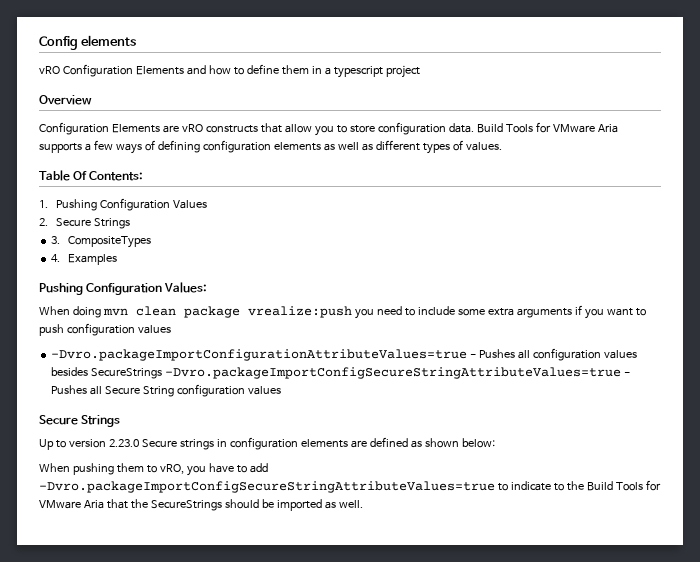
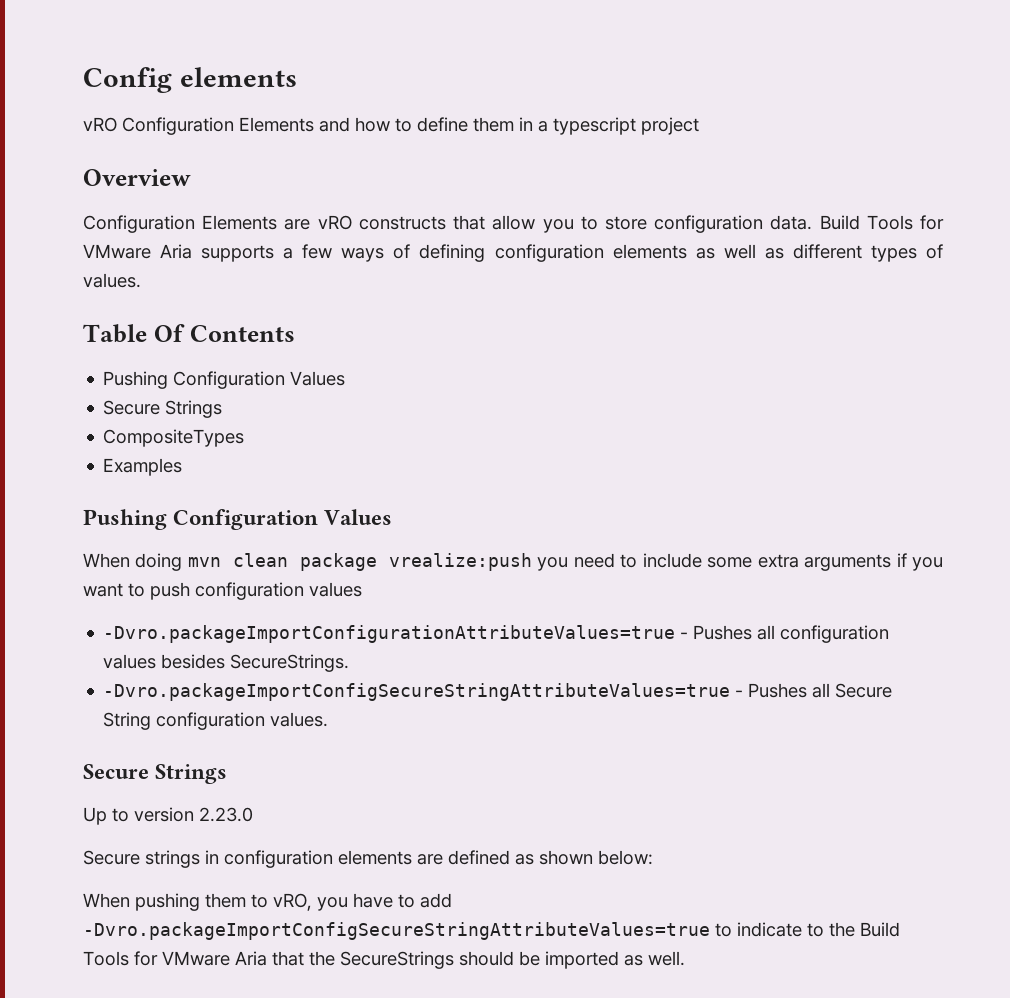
- Table Of Contents:
- 1. Pushing Configuration Values
- 2. Secure Strings
- 3. CompositeTypes
+ Table Of Contents
+ Pushing Configuration Values
+ Secure Strings
+ CompositeTypes
- 4. Examples
- Pushing Configuration Values:
+ Examples
+ Pushing Configuration Values
- -Dvro.packageImportConfigurationAttributeValues=true - Pushes all configuration values besides SecureStrings -Dvro.packageImportConfigSecureStringAttributeValues=true - Pushes all Secure String configuration values
+ -Dvro.packageImportConfigurationAttributeValues=true - Pushes all configuration values besides SecureStrings.
+ -Dvro.packageImportConfigSecureStringAttributeValues=true - Pushes all Secure String configuration values.
- Up to version 2.23.0 Secure strings in configuration elements are defined as shown below:
+ Up to version 2.23.0
+ Secure strings in configuration elements are defined as shown below:

